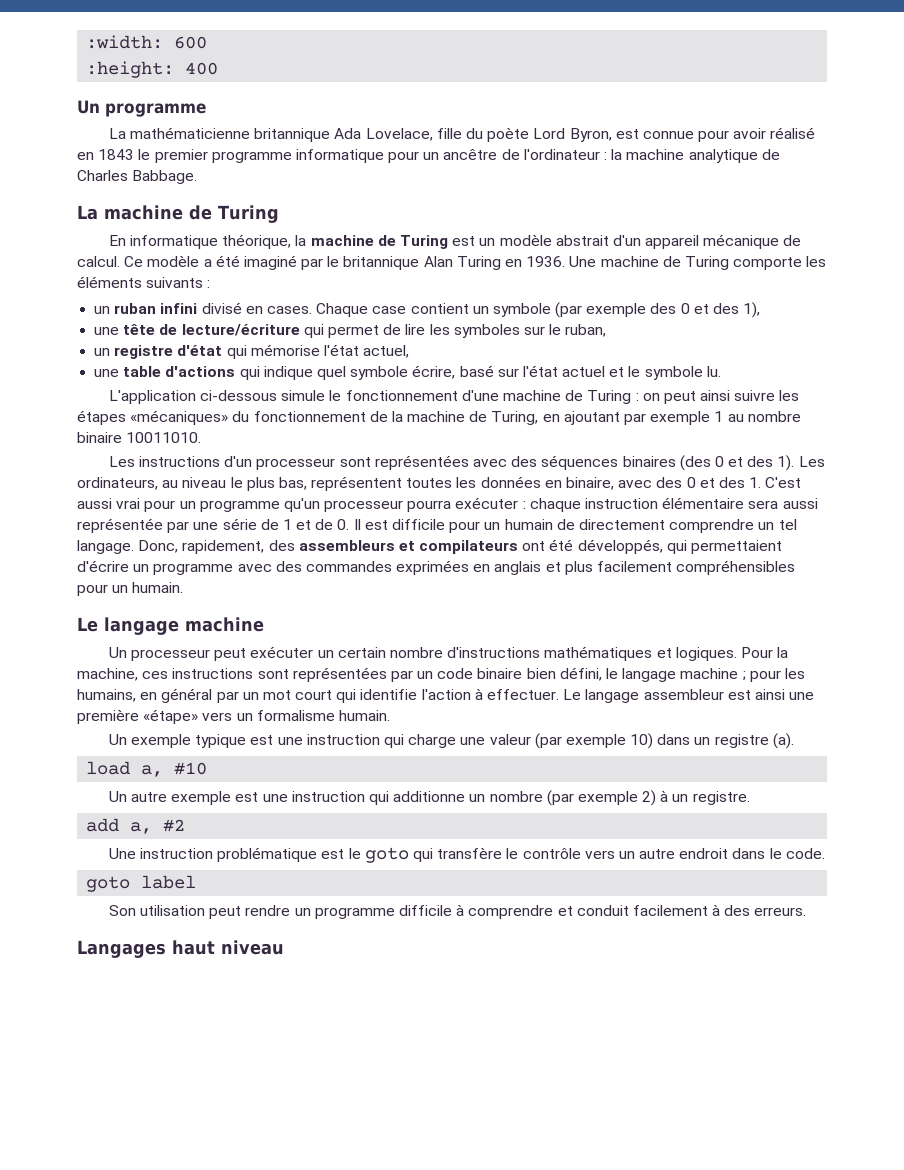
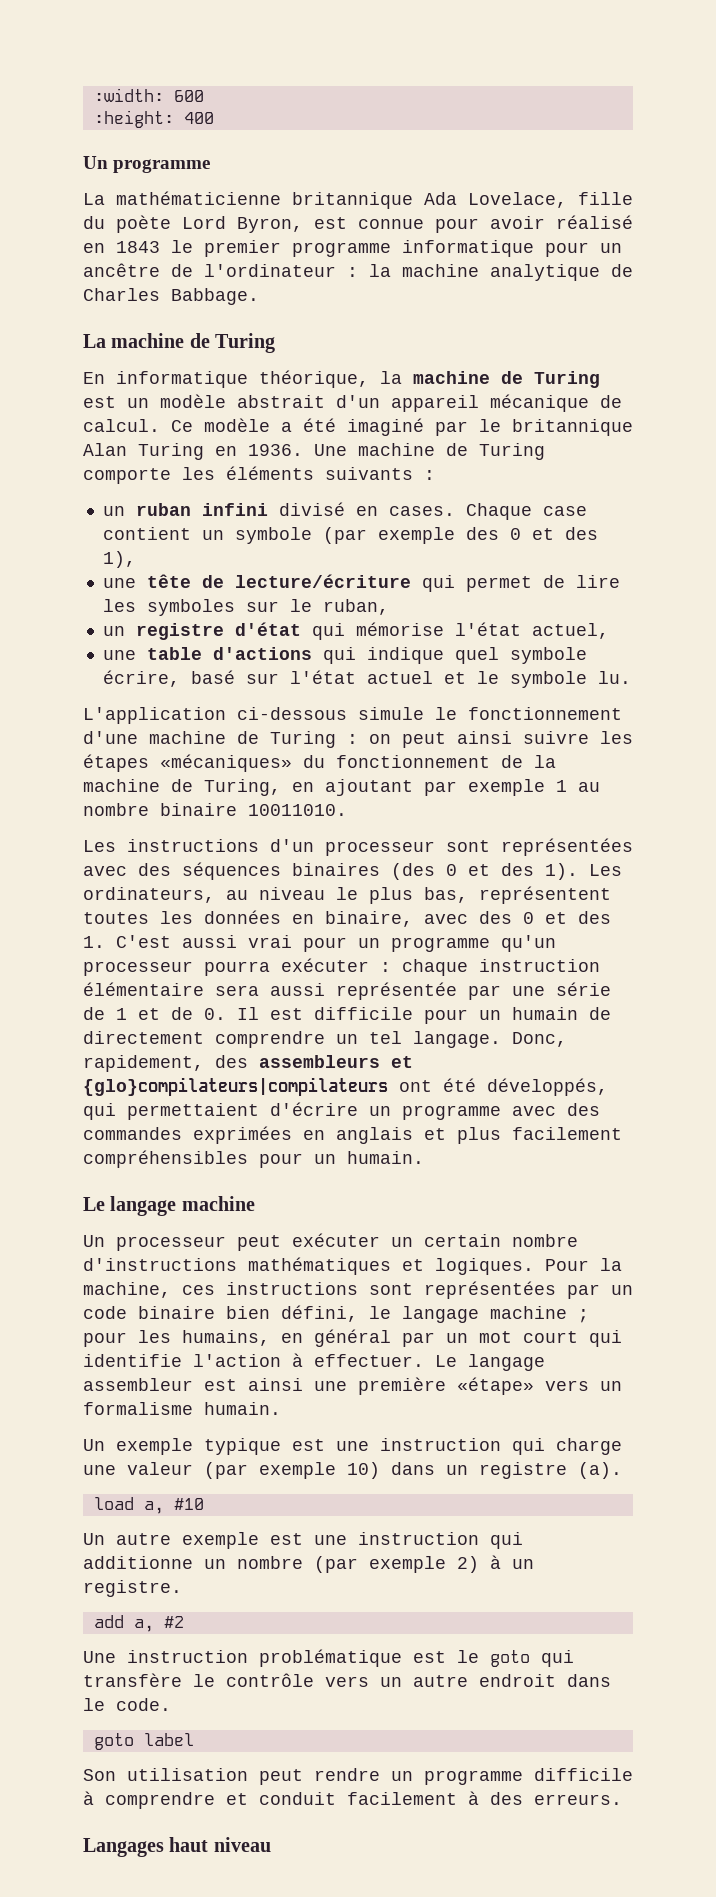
- Donc, rapidement, des assembleurs et compilateurs ont été développés, qui permettaient d'écrire un programme avec des commandes exprimées en anglais et plus facilement compréhensibles pour un humain.
+ Donc, rapidement, des assembleurs et {glo}compilateurs|compilateurs ont été développés, qui permettaient d'écrire un programme avec des commandes exprimées en anglais et plus facilement compréhensibles pour un humain.

